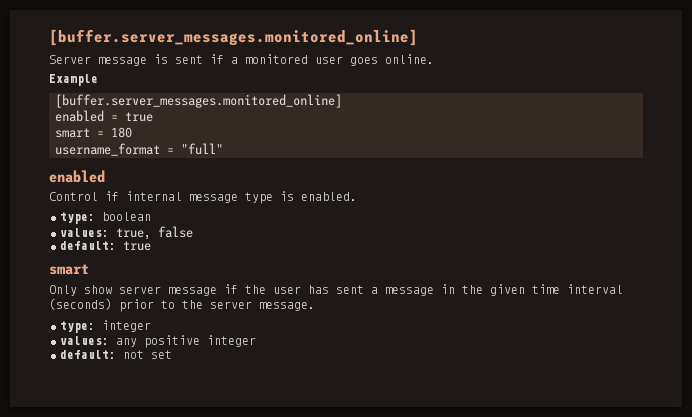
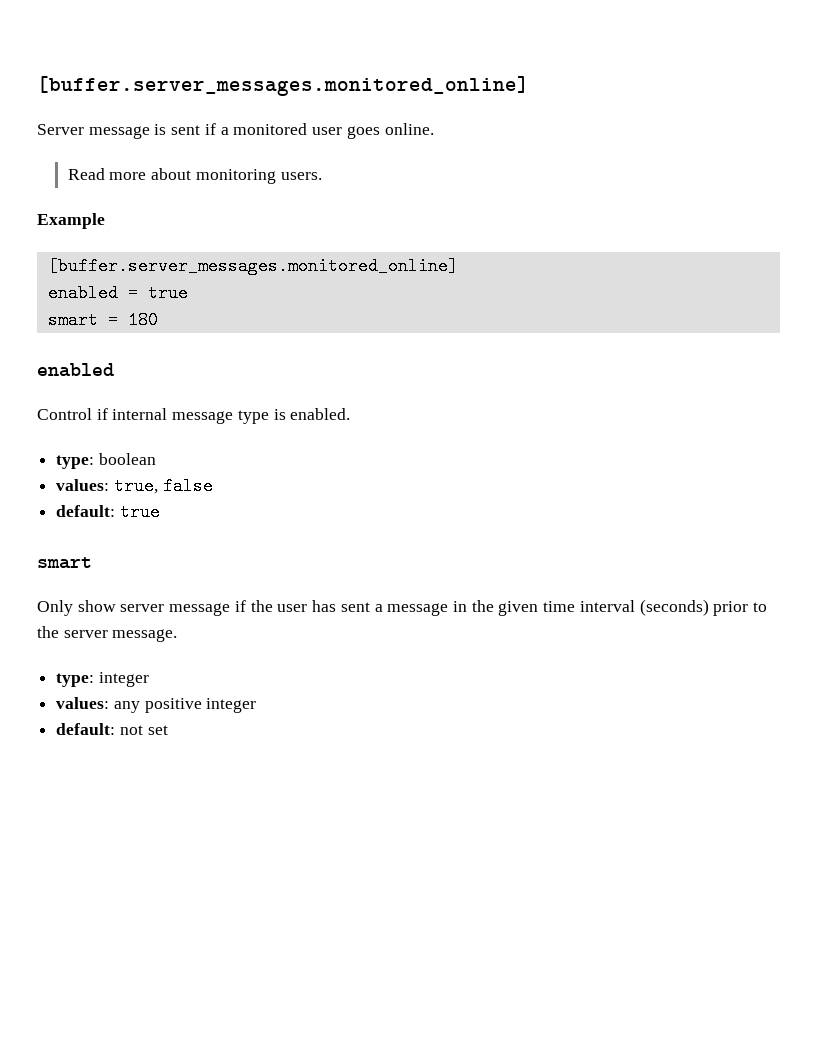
+ Read more about monitoring users.
- username_format = "full"

